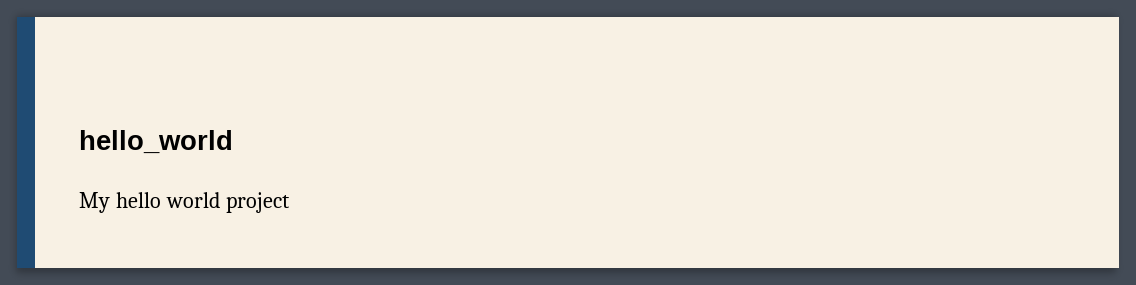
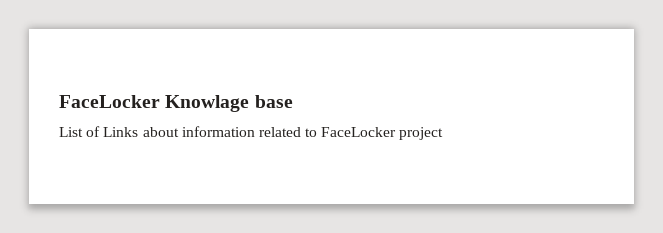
- hello_world
- My hello world project
+ FaceLocker Knowlage base
+ List of Links about information related to FaceLocker project

